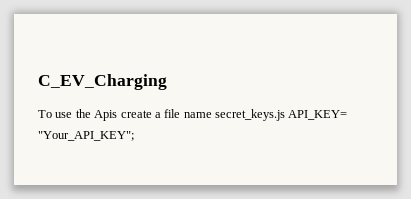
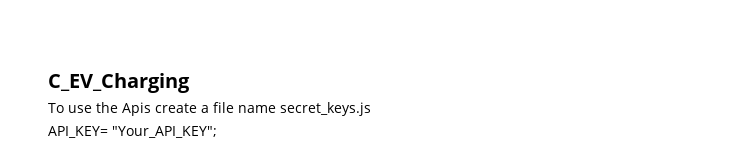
- To use the Apis create a file name secret_keys.js API_KEY= "Your_API_KEY";
+ To use the Apis create a file name secret_keys.js
+ API_KEY= "Your_API_KEY";

